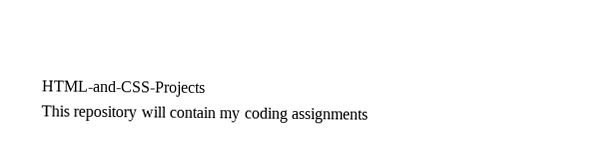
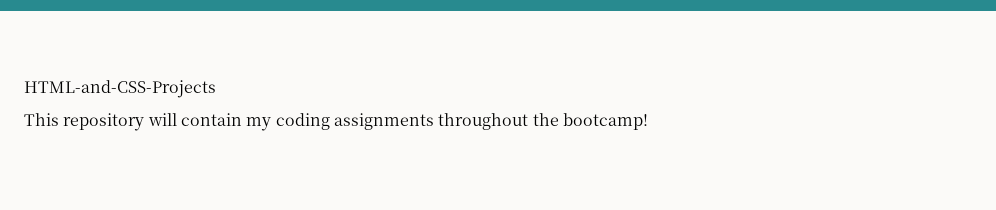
- This repository will contain my coding assignments
+ This repository will contain my coding assignments throughout the bootcamp!

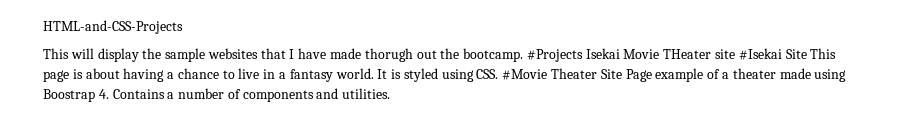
- This repository will contain my coding assignments throughout the bootcamp!
+ This will display the sample websites that I have made thorugh out the bootcamp. #Projects Isekai Movie THeater site #Isekai Site This page is about having a chance to live in a fantasy world. It is styled using CSS. #Movie Theater Site Page example of a theater made using Boostrap 4. Contains a number of components and utilities.

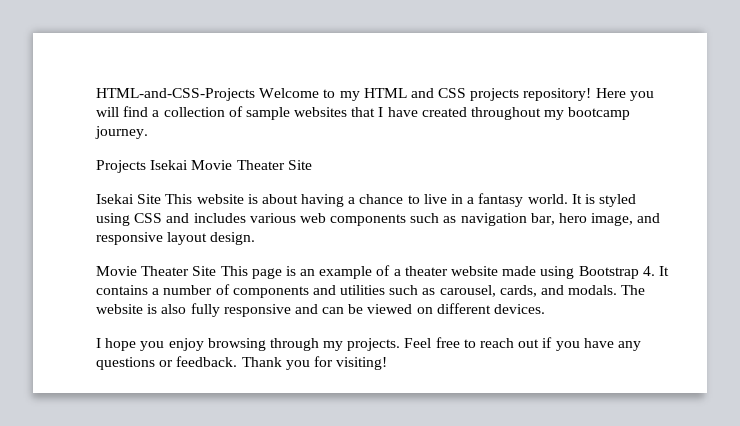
- HTML-and-CSS-Projects
- This will display the sample websites that I have made thorugh out the bootcamp. #Projects Isekai Movie THeater site #Isekai Site This page is about having a chance to live in a fantasy world.
+ HTML-and-CSS-Projects Welcome to my HTML and CSS projects repository! Here you will find a collection of sample websites that I have created throughout my bootcamp journey.
+ Projects Isekai Movie Theater Site
+ Isekai Site This website is about having a chance to live in a fantasy world.
- It is styled using CSS. #Movie Theater Site Page example of a theater made using Boostrap 4. Contains a number of components and utilities.
+ It is styled using CSS and includes various web components such as navigation bar, hero image, and responsive layout design.
+ Movie Theater Site This page is an example of a theater website made using Bootstrap 4. It contains a number of components and utilities such as carousel, cards, and modals. The website is also fully responsive and can be viewed on different devices.
+ I hope you enjoy browsing through my projects. Feel free to reach out if you have any questions or feedback. Thank you for visiting!

